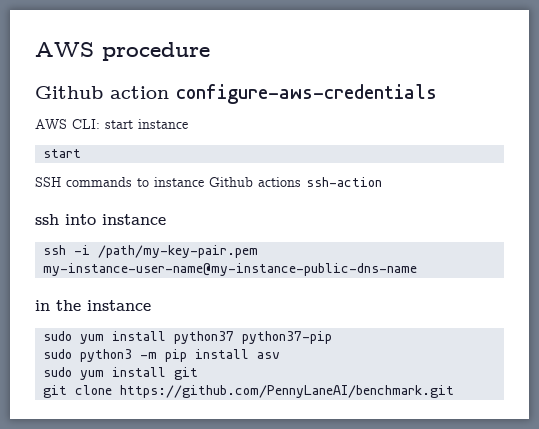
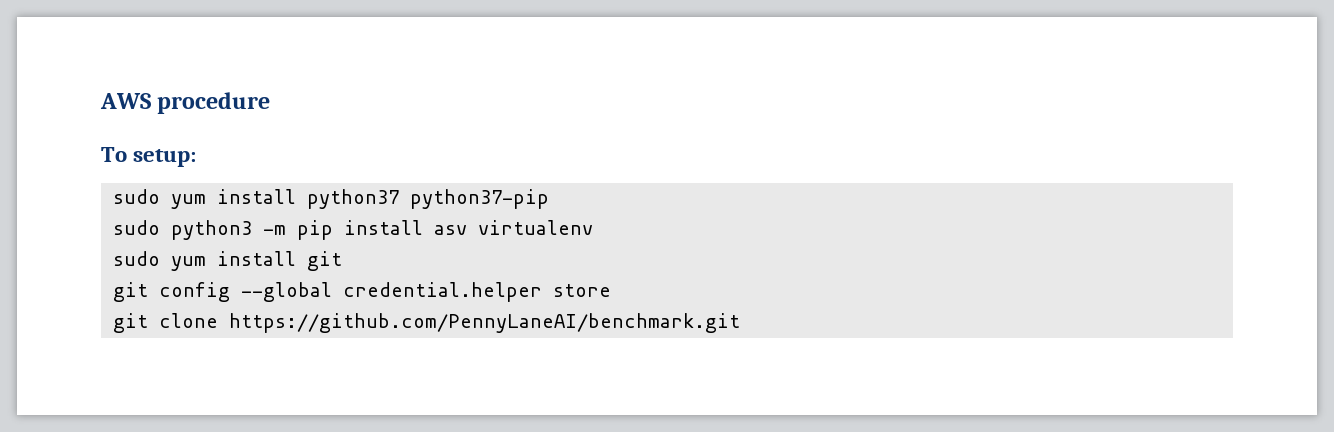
- Github action configure-aws-credentials
- AWS CLI: start instance
- start
- SSH commands to instance Github actions ssh-action
- ssh into instance
- ssh -i /path/my-key-pair.pem my-instance-user-name@my-instance-public-dns-name
- in the instance
+ To setup:
- sudo python3 -m pip install asv
+ sudo python3 -m pip install asv virtualenv
+ git config --global credential.helper store

